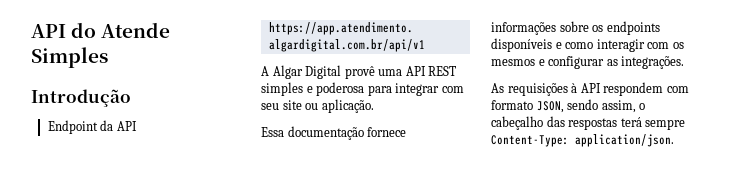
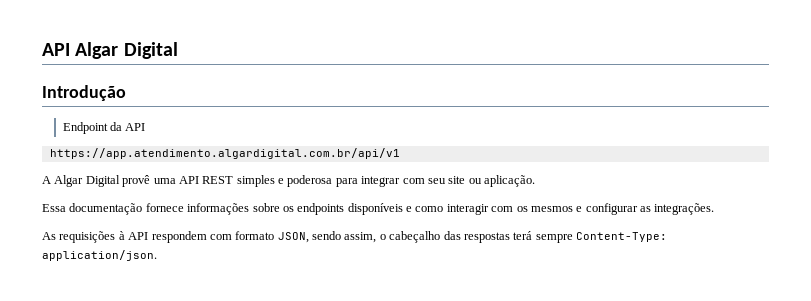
- API do Atende Simples
+ API Algar Digital

